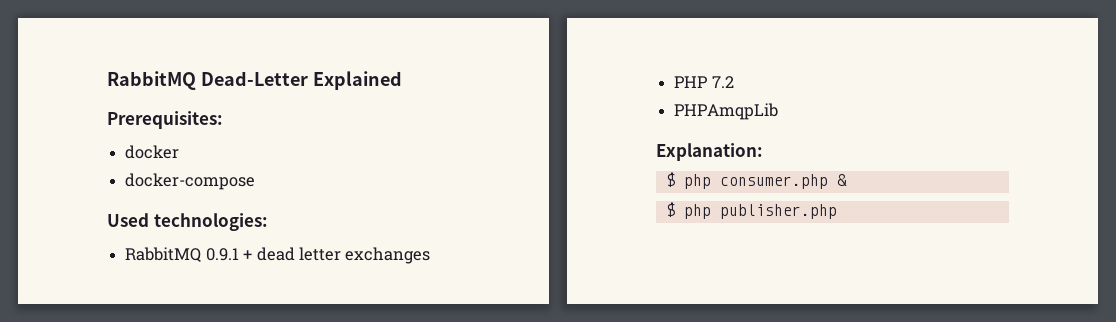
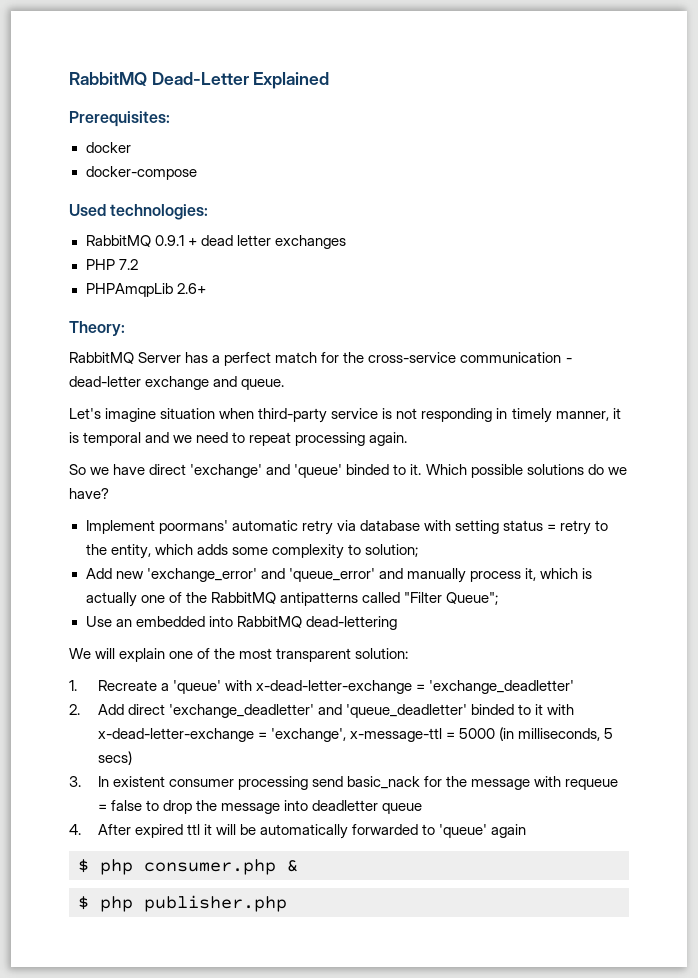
- PHPAmqpLib
- Explanation:
+ PHPAmqpLib 2.6+
+ Theory:
+ RabbitMQ Server has a perfect match for the cross-service communication - dead-letter exchange and queue.
+ Let's imagine situation when third-party service is not responding in timely manner, it is temporal and we need to repeat processing again.
+ So we have direct 'exchange' and 'queue' binded to it. Which possible solutions do we have?
+ Implement poormans' automatic retry via database with setting status = retry to the entity, which adds some complexity to solution;
+ Add new 'exchange_error' and 'queue_error' and manually process it, which is actually one of the RabbitMQ antipatterns called "Filter Queue";
+ Use an embedded into RabbitMQ dead-lettering
+ We will explain one of the most transparent solution:
+ 1. Recreate a 'queue' with x-dead-letter-exchange = 'exchange_deadletter'
+ 2. Add direct 'exchange_deadletter' and 'queue_deadletter' binded to it with x-dead-letter-exchange = 'exchange', x-message-ttl = 5000 (in milliseconds, 5 secs)
+ 3. In existent consumer processing send basic_nack for the message with requeue = false to drop the message into deadletter queue
+ 4. After expired ttl it will be automatically forwarded to 'queue' again

